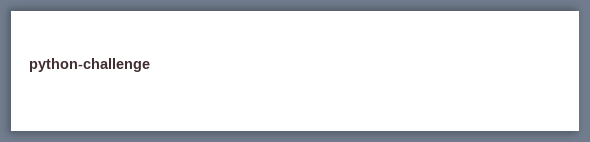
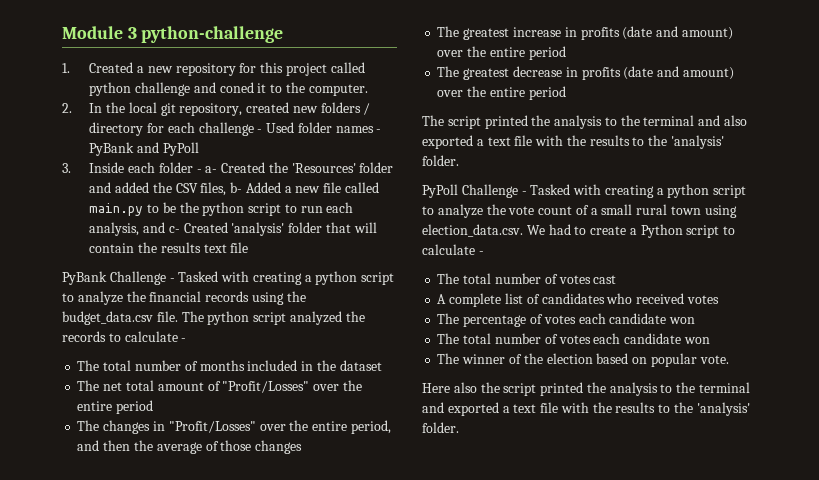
- python-challenge
+ Module 3 python-challenge
+ 1. Created a new repository for this project called python challenge and coned it to the computer.
+ 2. In the local git repository, created new folders / directory for each challenge - Used folder names - PyBank and PyPoll
+ 3. Inside each folder - a- Created the 'Resources' folder and added the CSV files, b- Added a new file called main.py to be the python script to run each analysis, and c- Created 'analysis' folder that will contain the results text file
+ PyBank Challenge - Tasked with creating a python script to analyze the financial records using the budget_data.csv file. The python script analyzed the records to calculate -
+ The total number of months included in the dataset
+ The net total amount of "Profit/Losses" over the entire period
+ The changes in "Profit/Losses" over the entire period, and then the average of those changes
+ The greatest increase in profits (date and amount) over the entire period
+ The greatest decrease in profits (date and amount) over the entire period
+ The script printed the analysis to the terminal and also exported a text file with the results to the 'analysis' folder.
+ PyPoll Challenge - Tasked with creating a python script to analyze the vote count of a small rural town using election_data.csv. We had to create a Python script to calculate -
+ The total number of votes cast
+ A complete list of candidates who received votes
+ The percentage of votes each candidate won
+ The total number of votes each candidate won
+ The winner of the election based on popular vote.
+ Here also the script printed the analysis to the terminal and exported a text file with the results to the 'analysis' folder.

